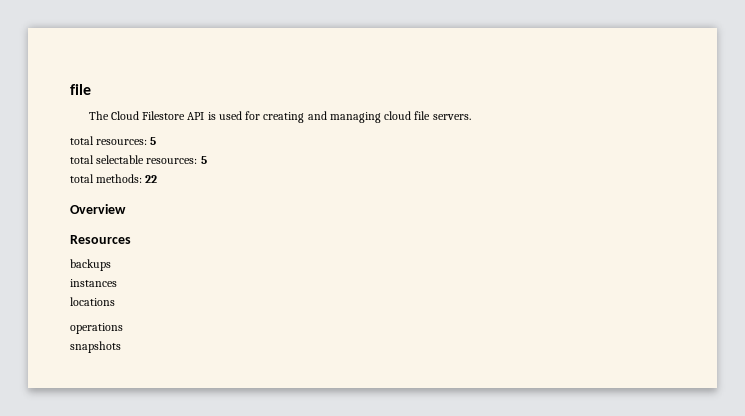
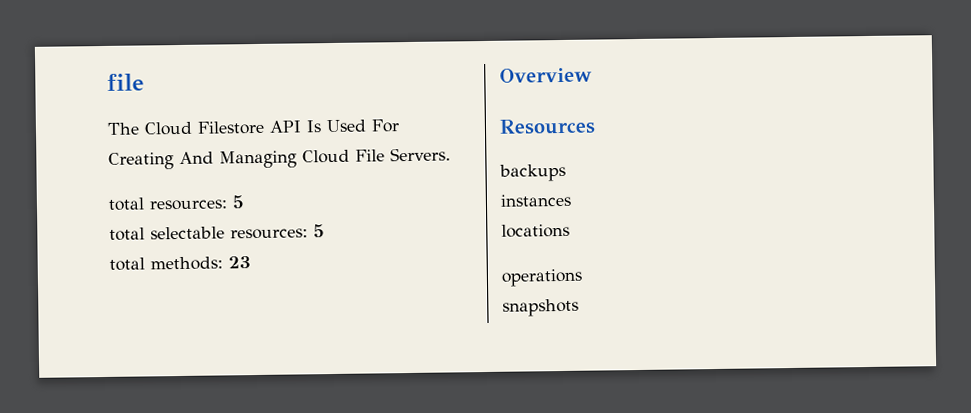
- The Cloud Filestore API is used for creating and managing cloud file servers.
+ The Cloud Filestore API Is Used For Creating And Managing Cloud File Servers.
- total methods: 22
+ total methods: 23

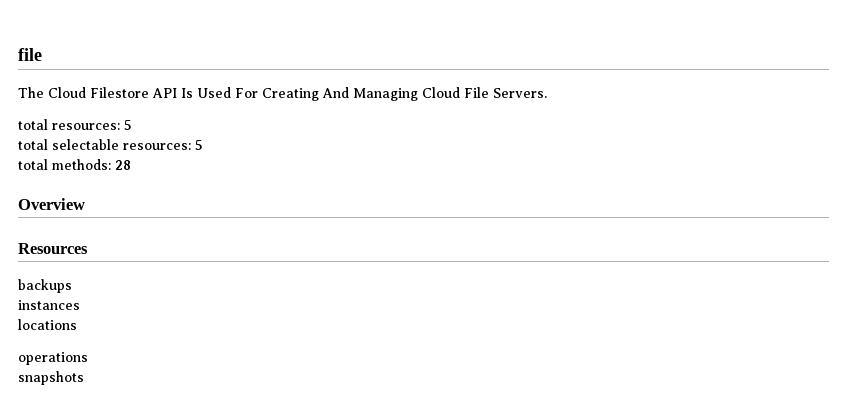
- total methods: 23
+ total methods: 28

